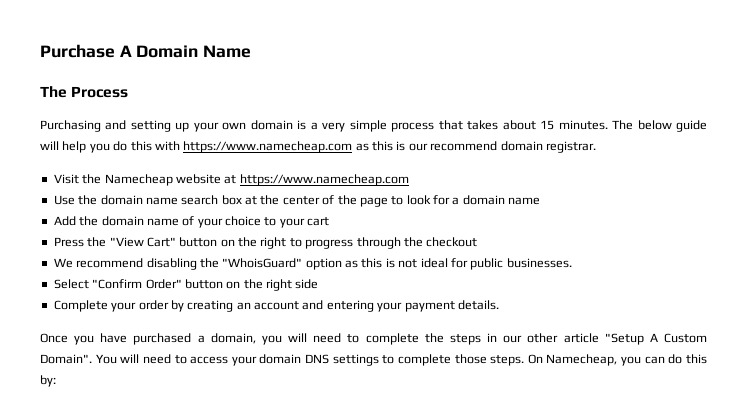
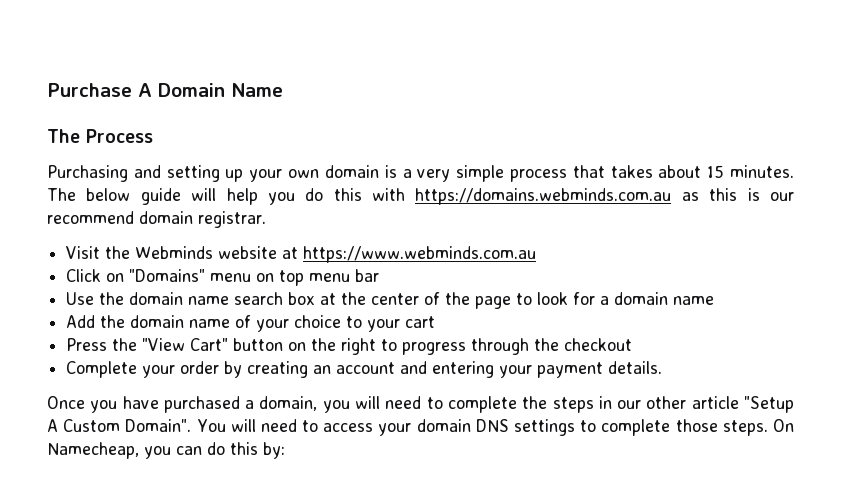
- The below guide will help you do this with https://www.namecheap.com as this is our recommend domain registrar.
+ The below guide will help you do this with https://domains.webminds.com.au as this is our recommend domain registrar.
- Visit the Namecheap website at https://www.namecheap.com
+ Visit the Webminds website at https://www.webminds.com.au
+ Click on "Domains" menu on top menu bar
- We recommend disabling the "WhoisGuard" option as this is not ideal for public businesses.
- Select "Confirm Order" button on the right side

